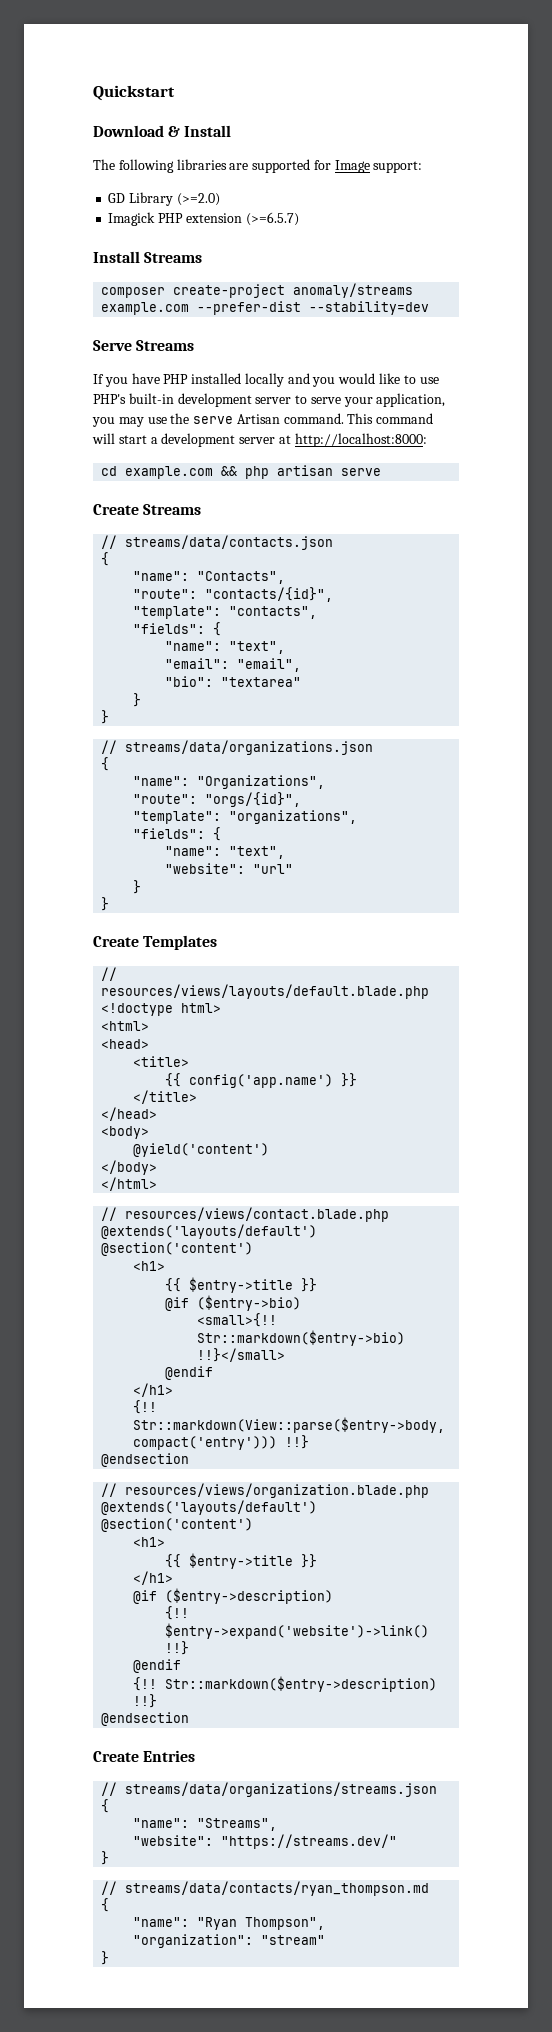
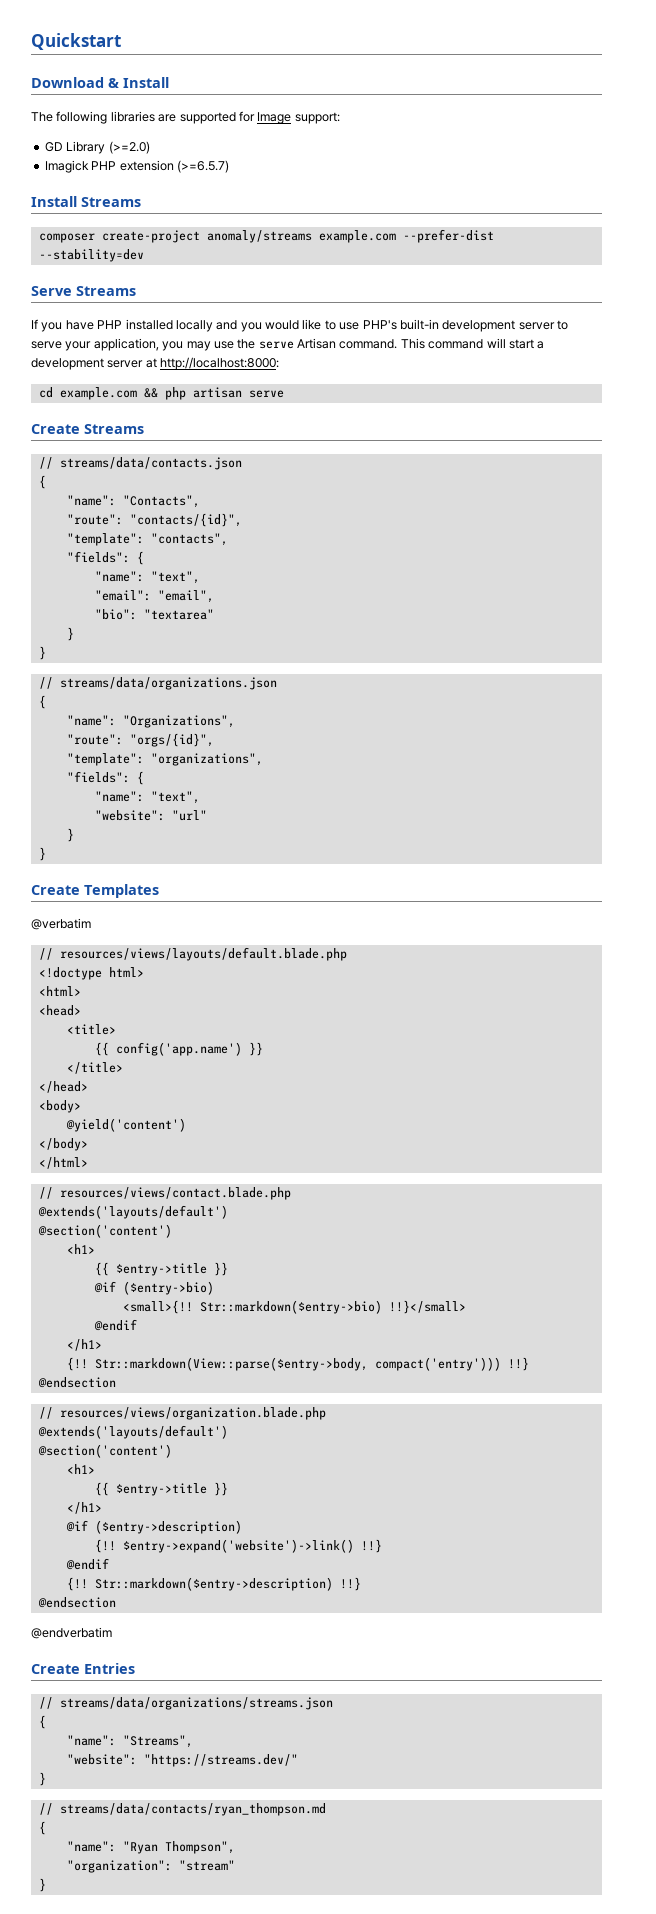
+ @verbatim
+ @endverbatim

